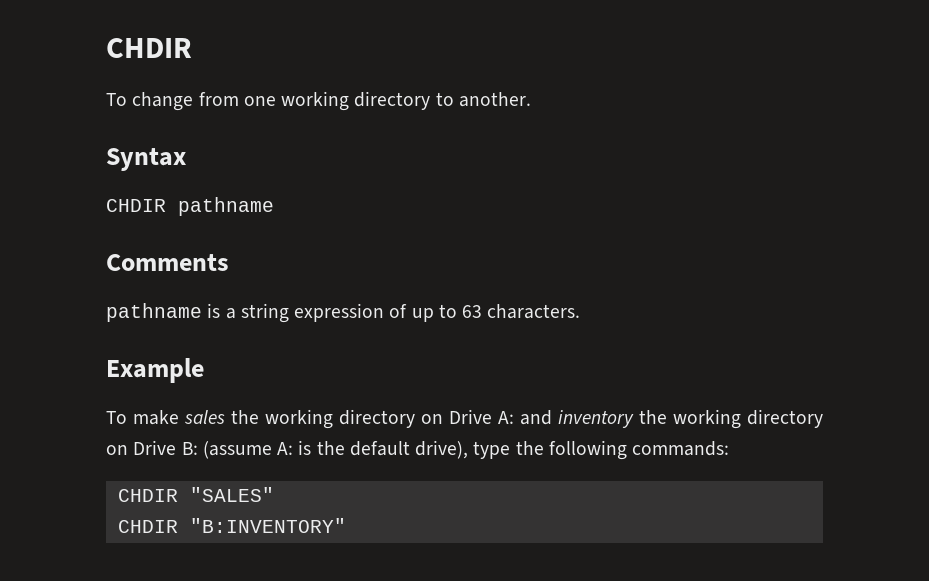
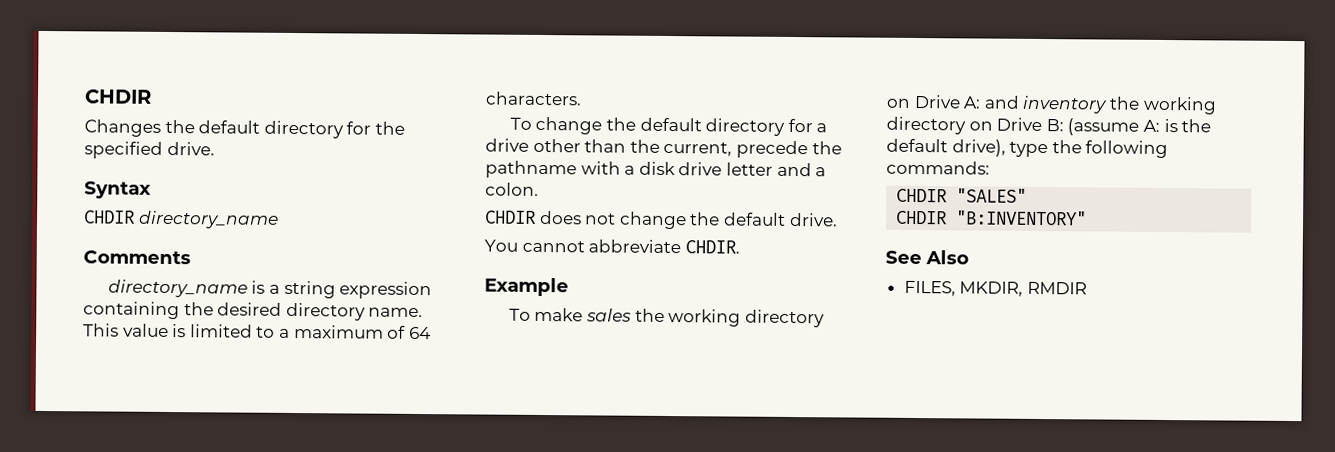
- To change from one working directory to another.
+ Changes the default directory for the specified drive.
- CHDIR pathname
+ CHDIR directory_name
- pathname is a string expression of up to 63 characters.
+ directory_name is a string expression containing the desired directory name. This value is limited to a maximum of 64 characters.
+ To change the default directory for a drive other than the current, precede the pathname with a disk drive letter and a colon.
+ CHDIR does not change the default drive.
+ You cannot abbreviate CHDIR.
+ See Also
+ FILES, MKDIR, RMDIR

